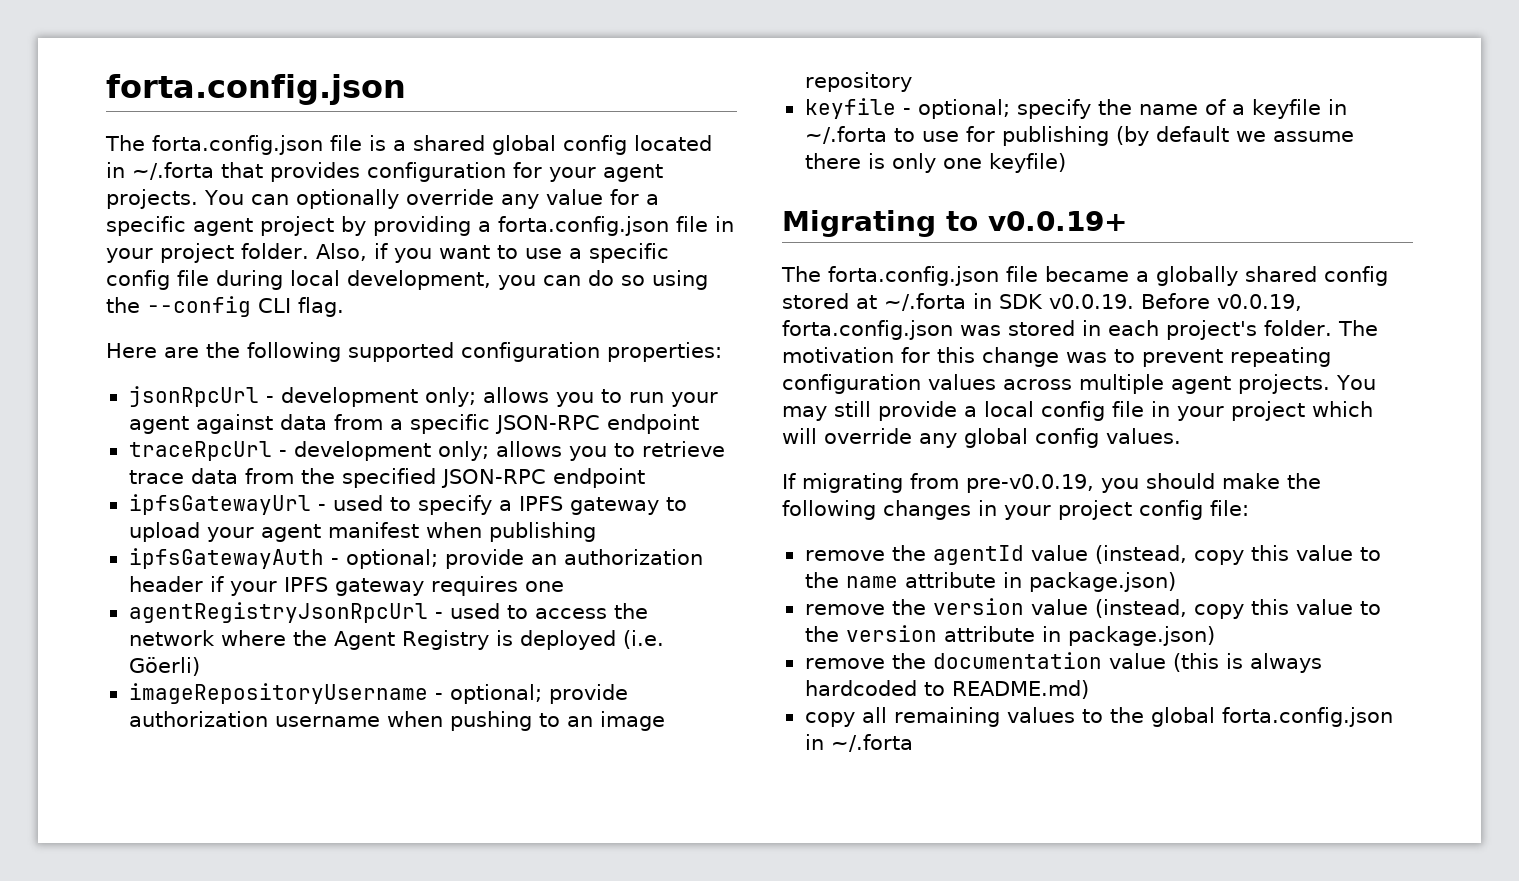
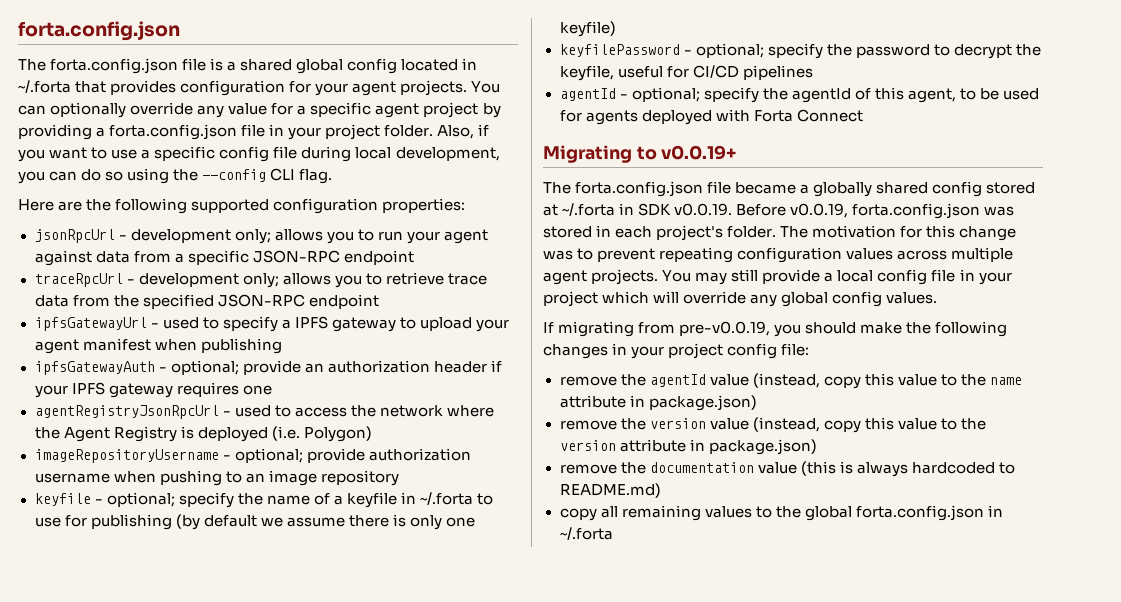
- agentRegistryJsonRpcUrl - used to access the network where the Agent Registry is deployed (i.e. Göerli)
+ agentRegistryJsonRpcUrl - used to access the network where the Agent Registry is deployed (i.e. Polygon)
+ keyfilePassword - optional; specify the password to decrypt the keyfile, useful for CI/CD pipelines
+ agentId - optional; specify the agentId of this agent, to be used for agents deployed with Forta Connect

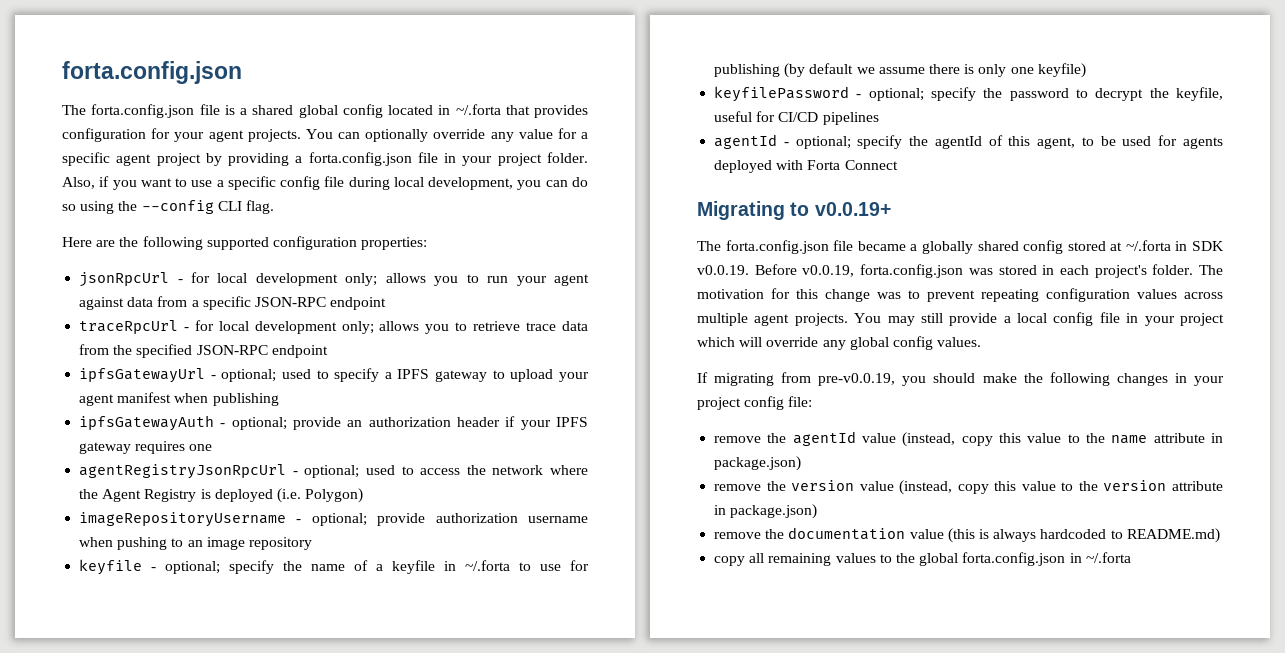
- jsonRpcUrl - development only; allows you to run your agent against data from a specific JSON-RPC endpoint
+ jsonRpcUrl - for local development only; allows you to run your agent against data from a specific JSON-RPC endpoint
- traceRpcUrl - development only; allows you to retrieve trace data from the specified JSON-RPC endpoint
+ traceRpcUrl - for local development only; allows you to retrieve trace data from the specified JSON-RPC endpoint
- ipfsGatewayUrl - used to specify a IPFS gateway to upload your agent manifest when publishing
+ ipfsGatewayUrl - optional; used to specify a IPFS gateway to upload your agent manifest when publishing
- agentRegistryJsonRpcUrl - used to access the network where the Agent Registry is deployed (i.e. Polygon)
+ agentRegistryJsonRpcUrl - optional; used to access the network where the Agent Registry is deployed (i.e. Polygon)

